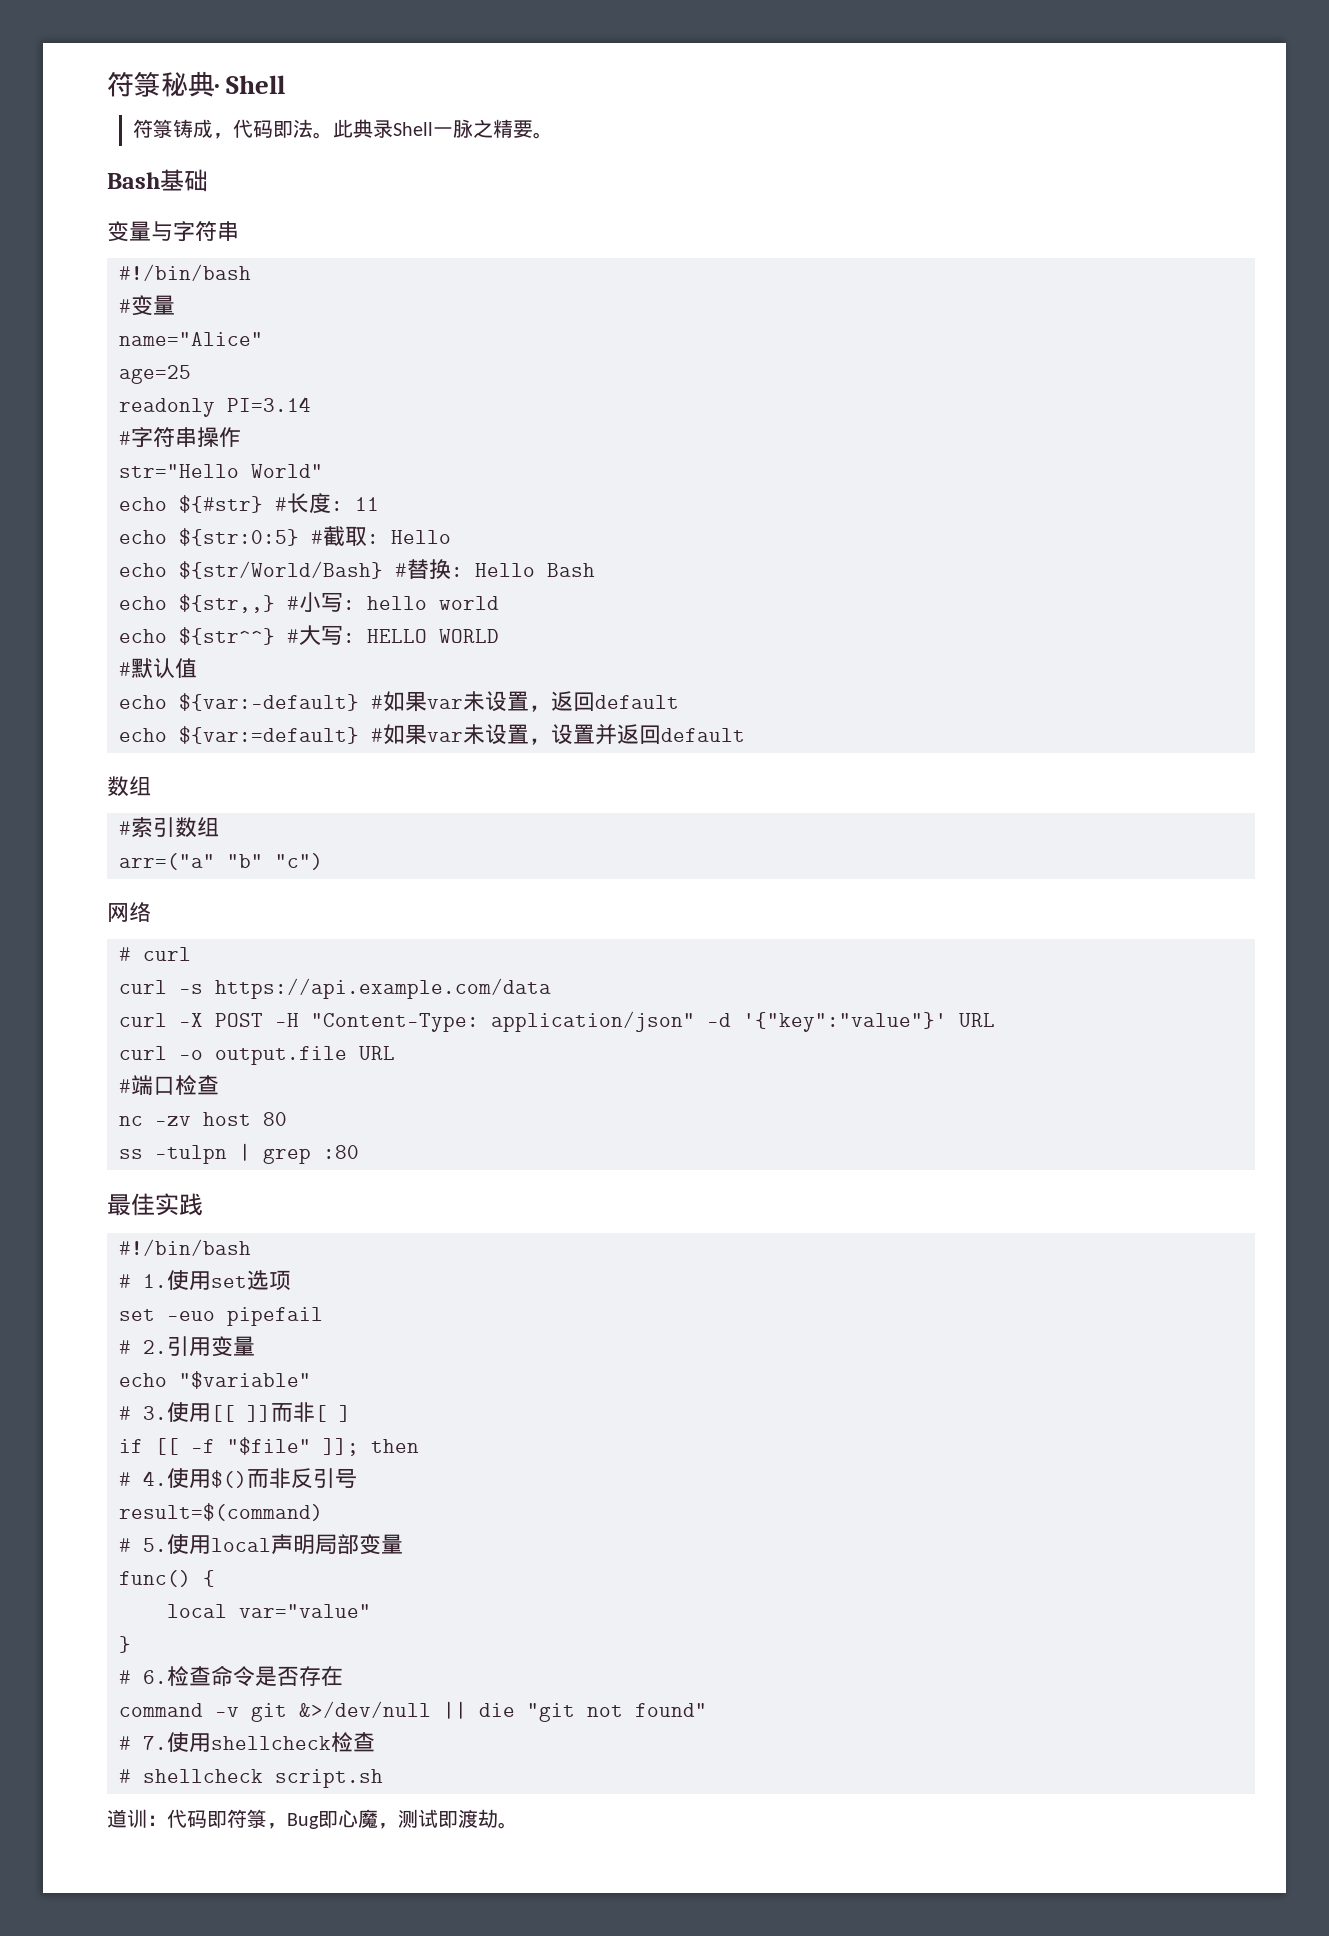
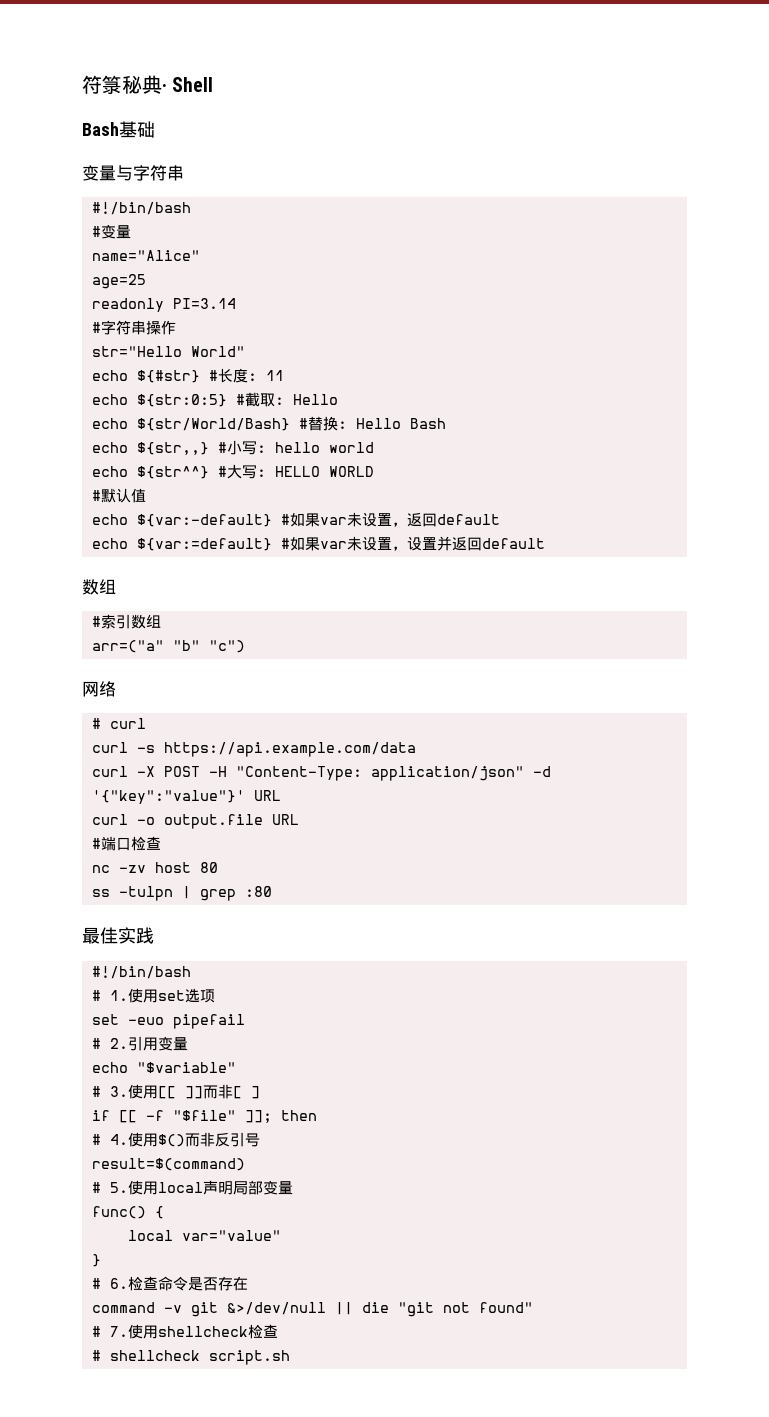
- 符箓铸成，代码即法。此典录Shell一脉之精要。
- 道训：代码即符箓，Bug即心魔，测试即渡劫。

